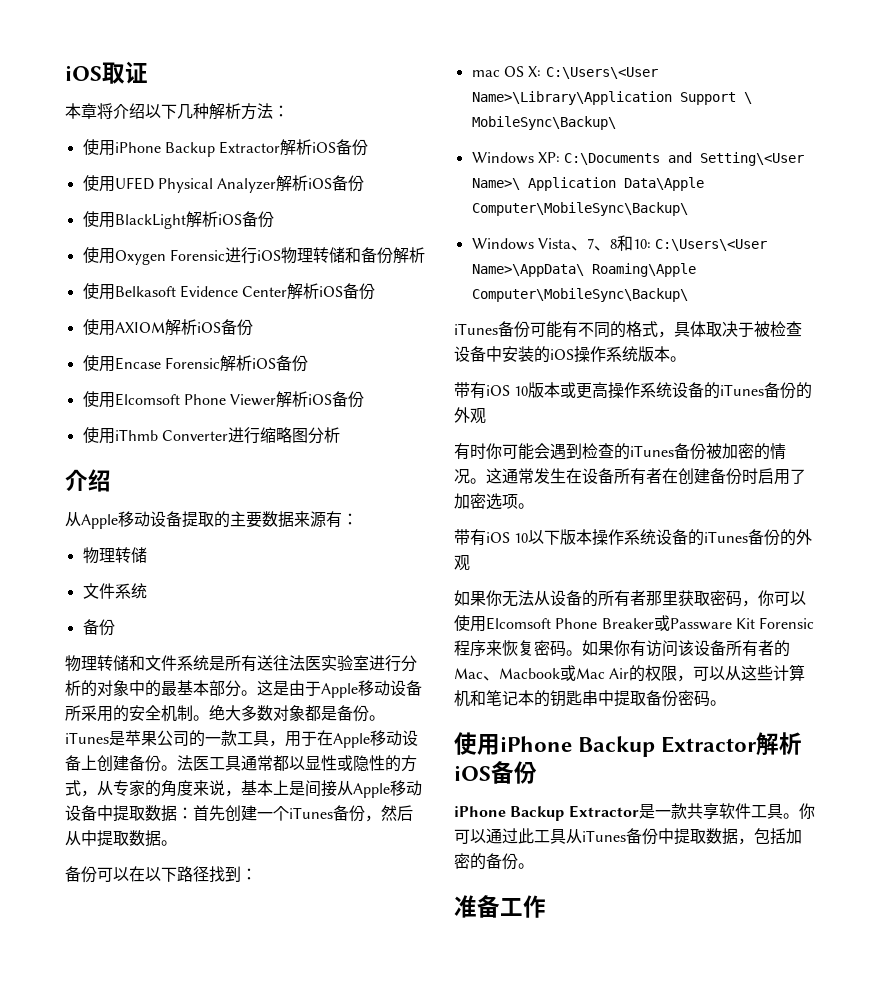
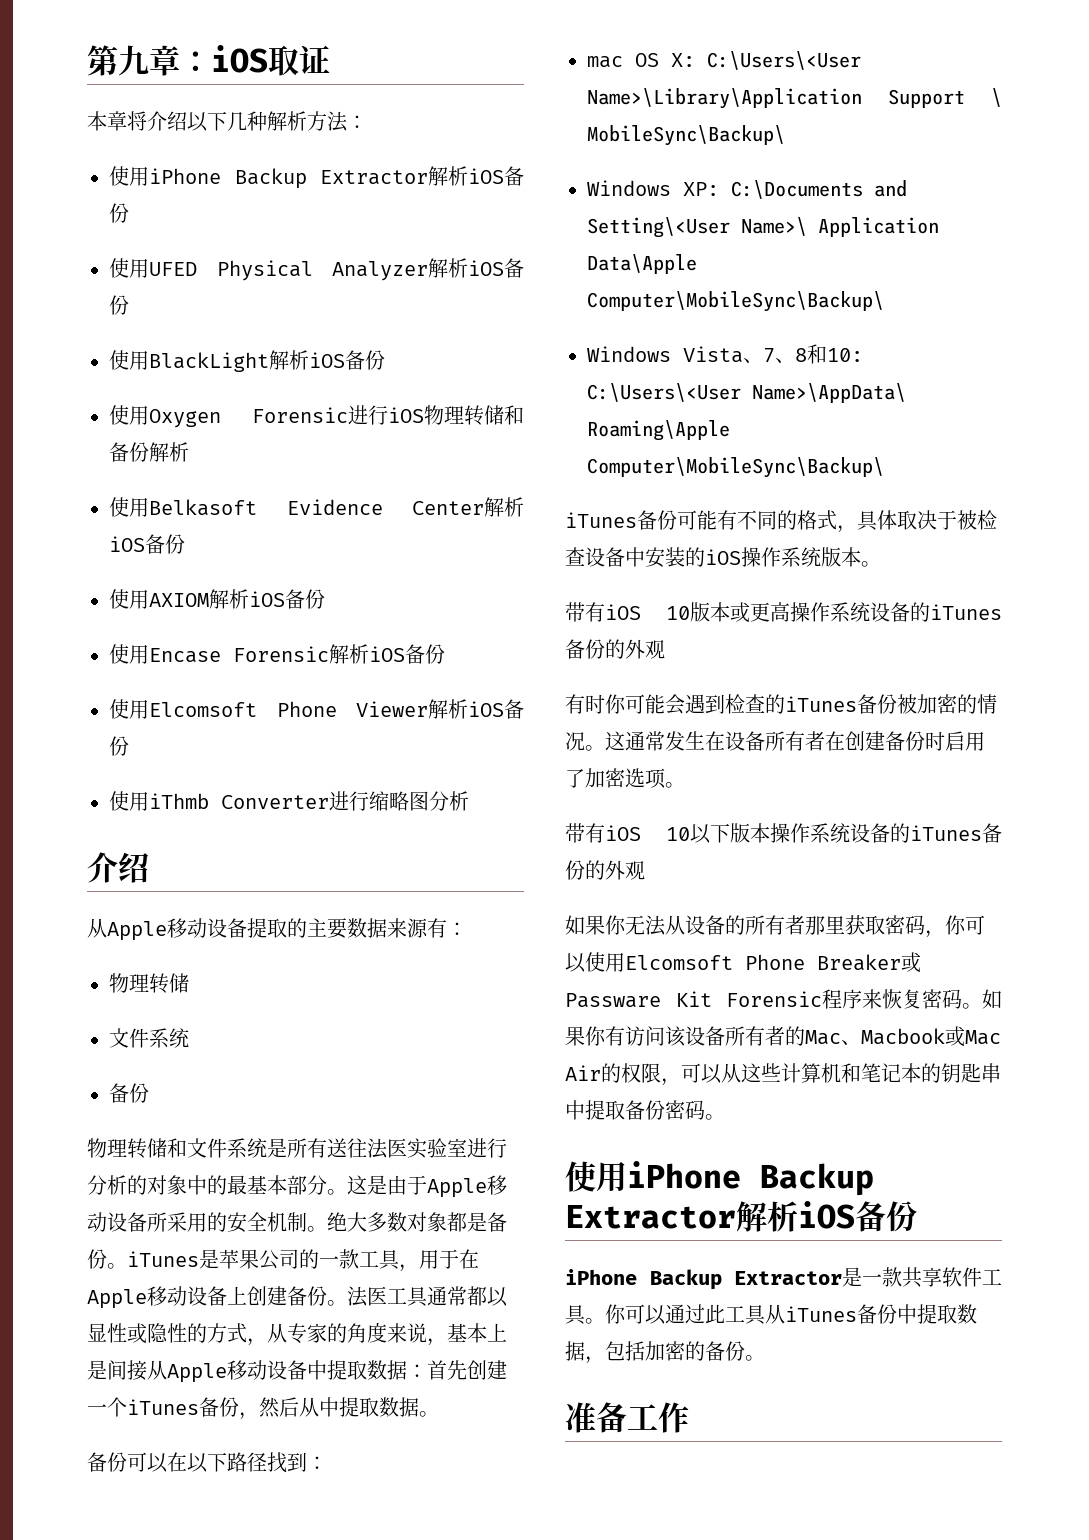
- iOS取证
+ 第九章：iOS取证

